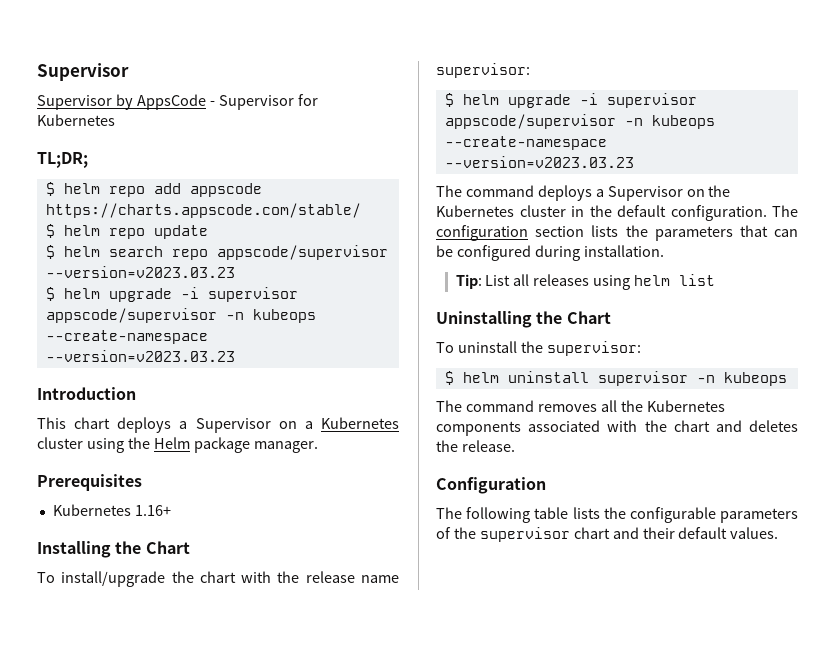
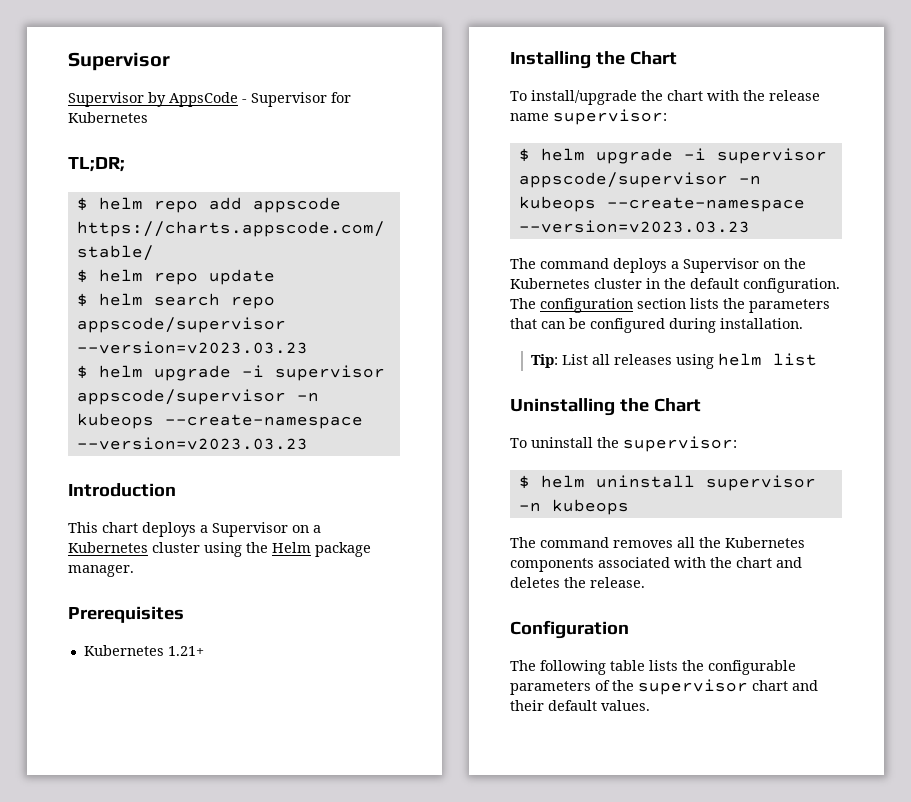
- Kubernetes 1.16+
+ Kubernetes 1.21+

